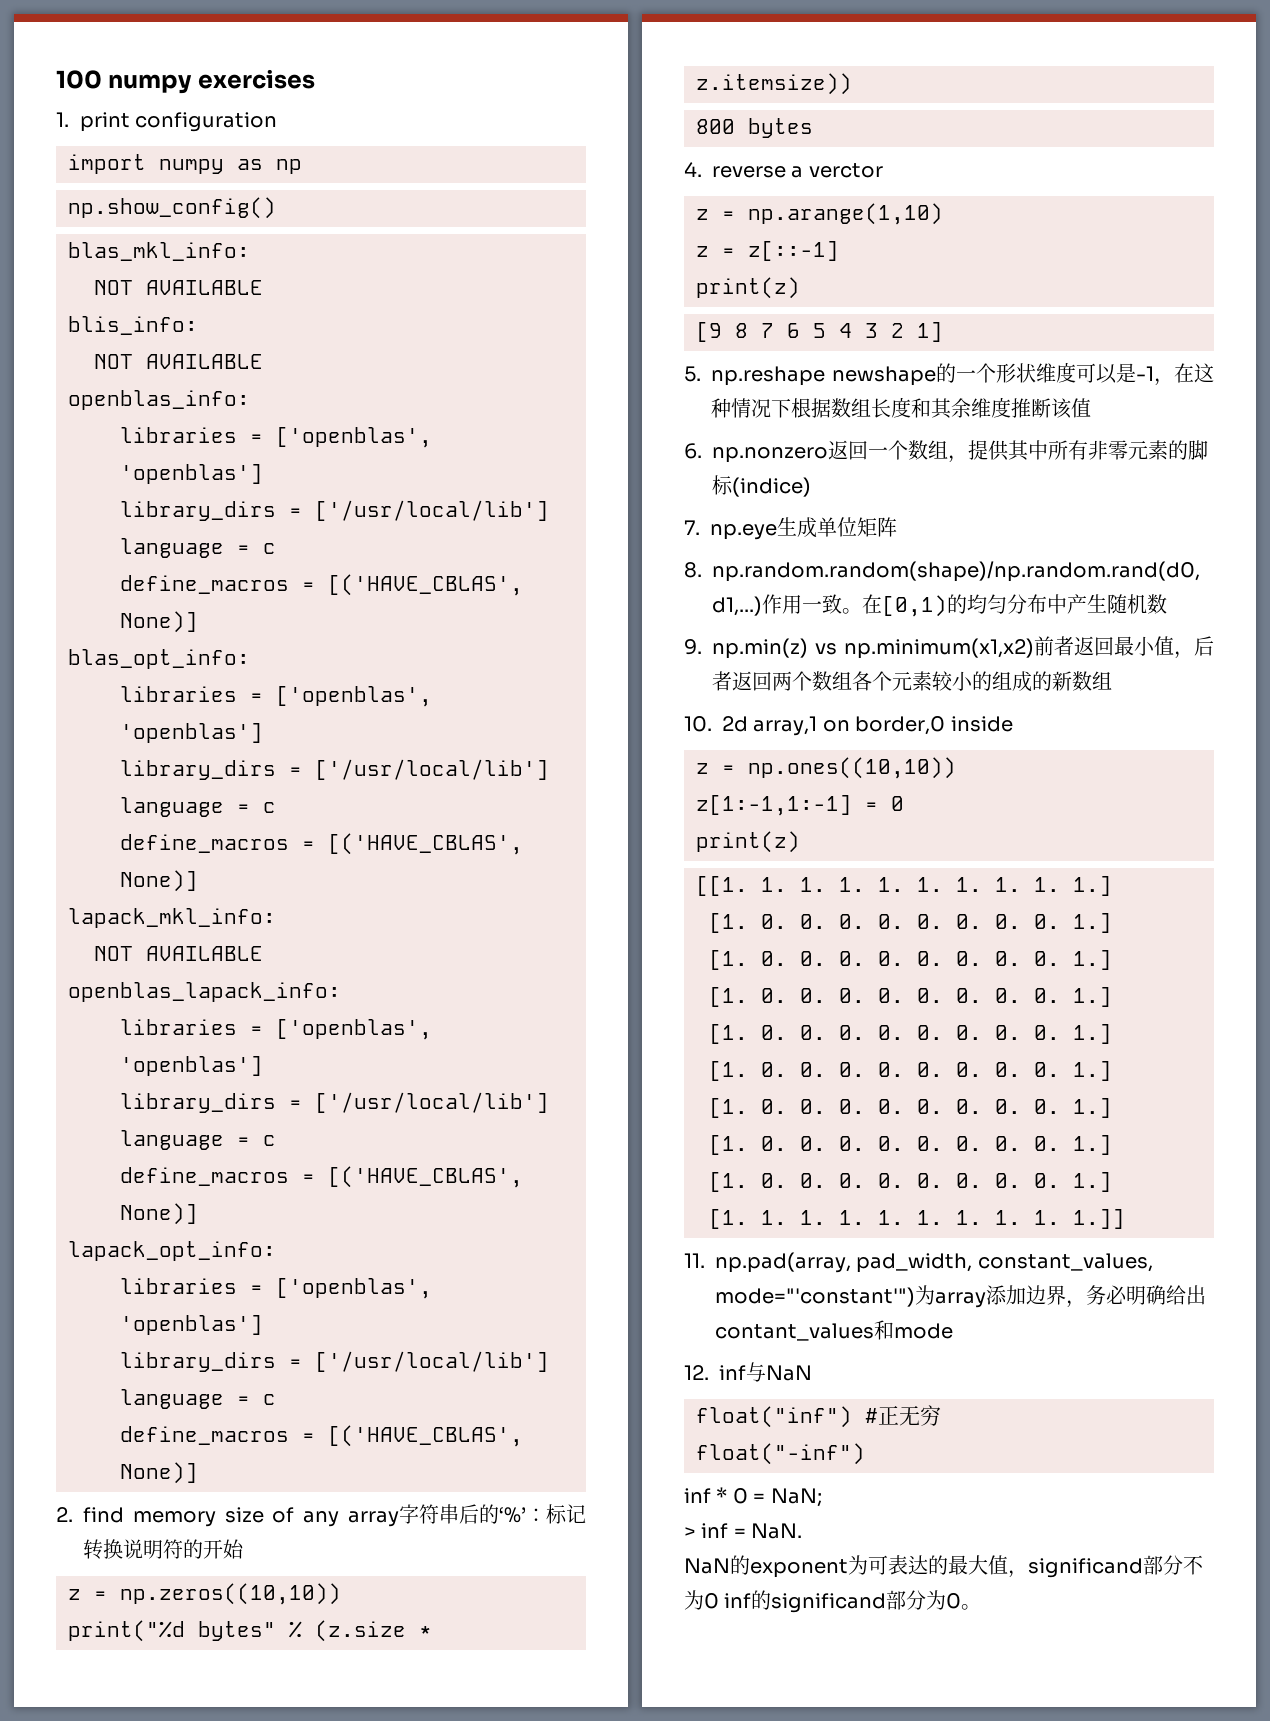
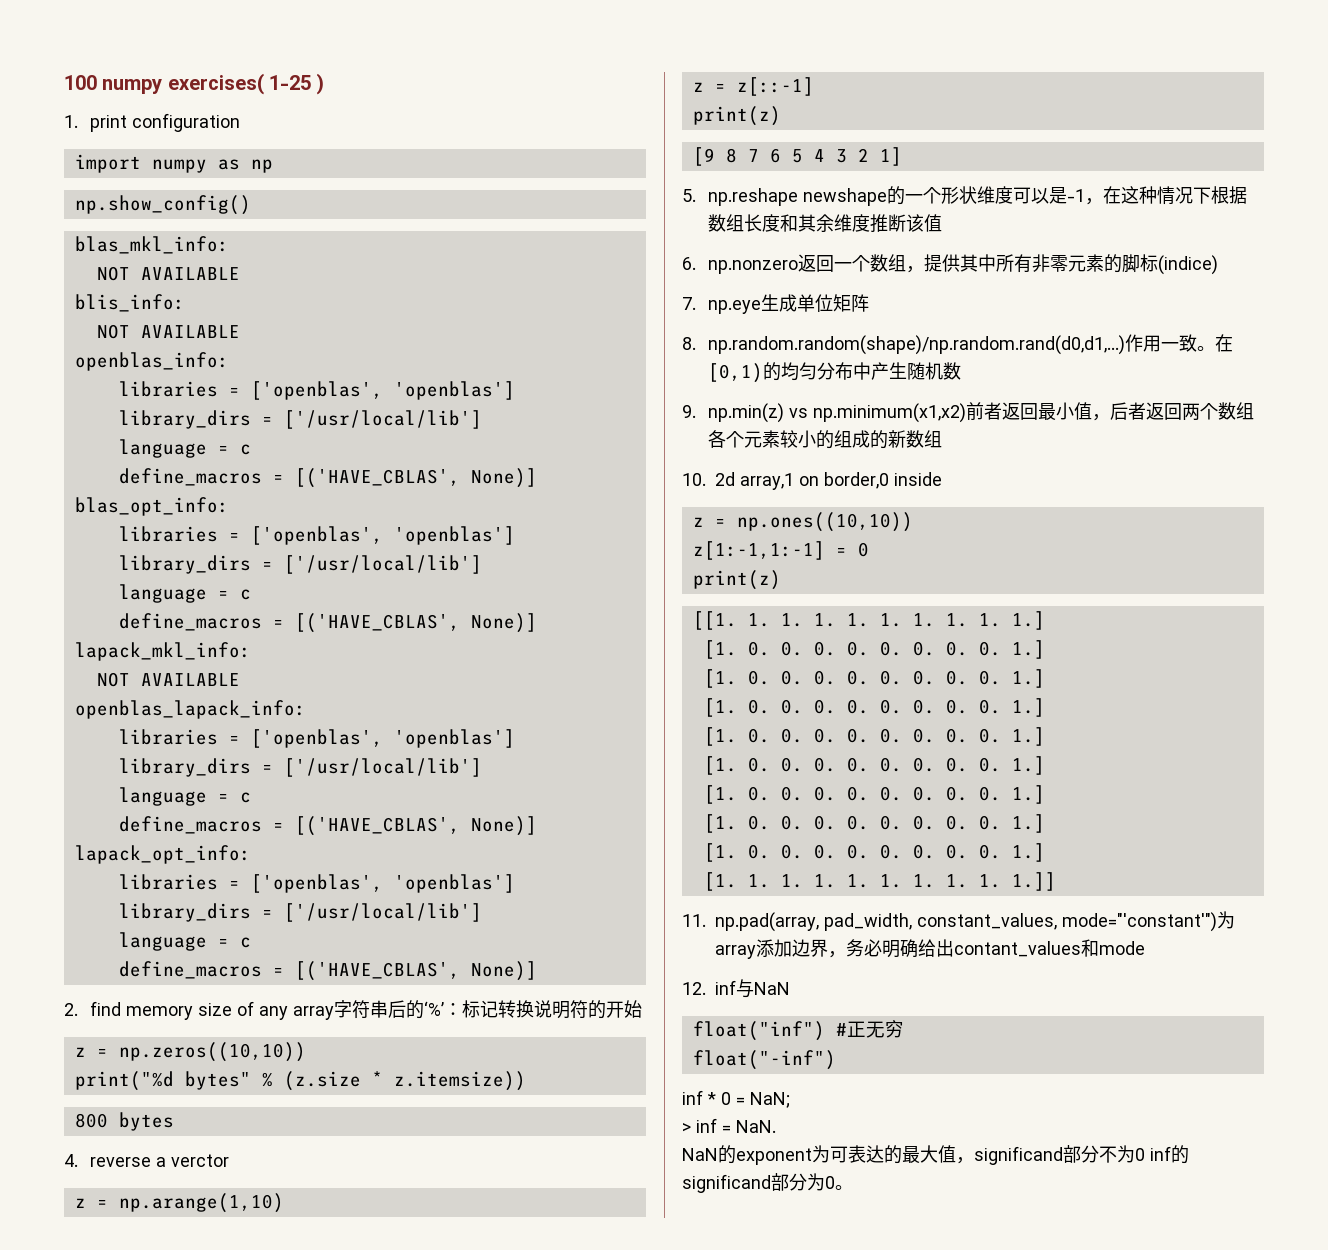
- 100 numpy exercises
+ 100 numpy exercises( 1-25 )

